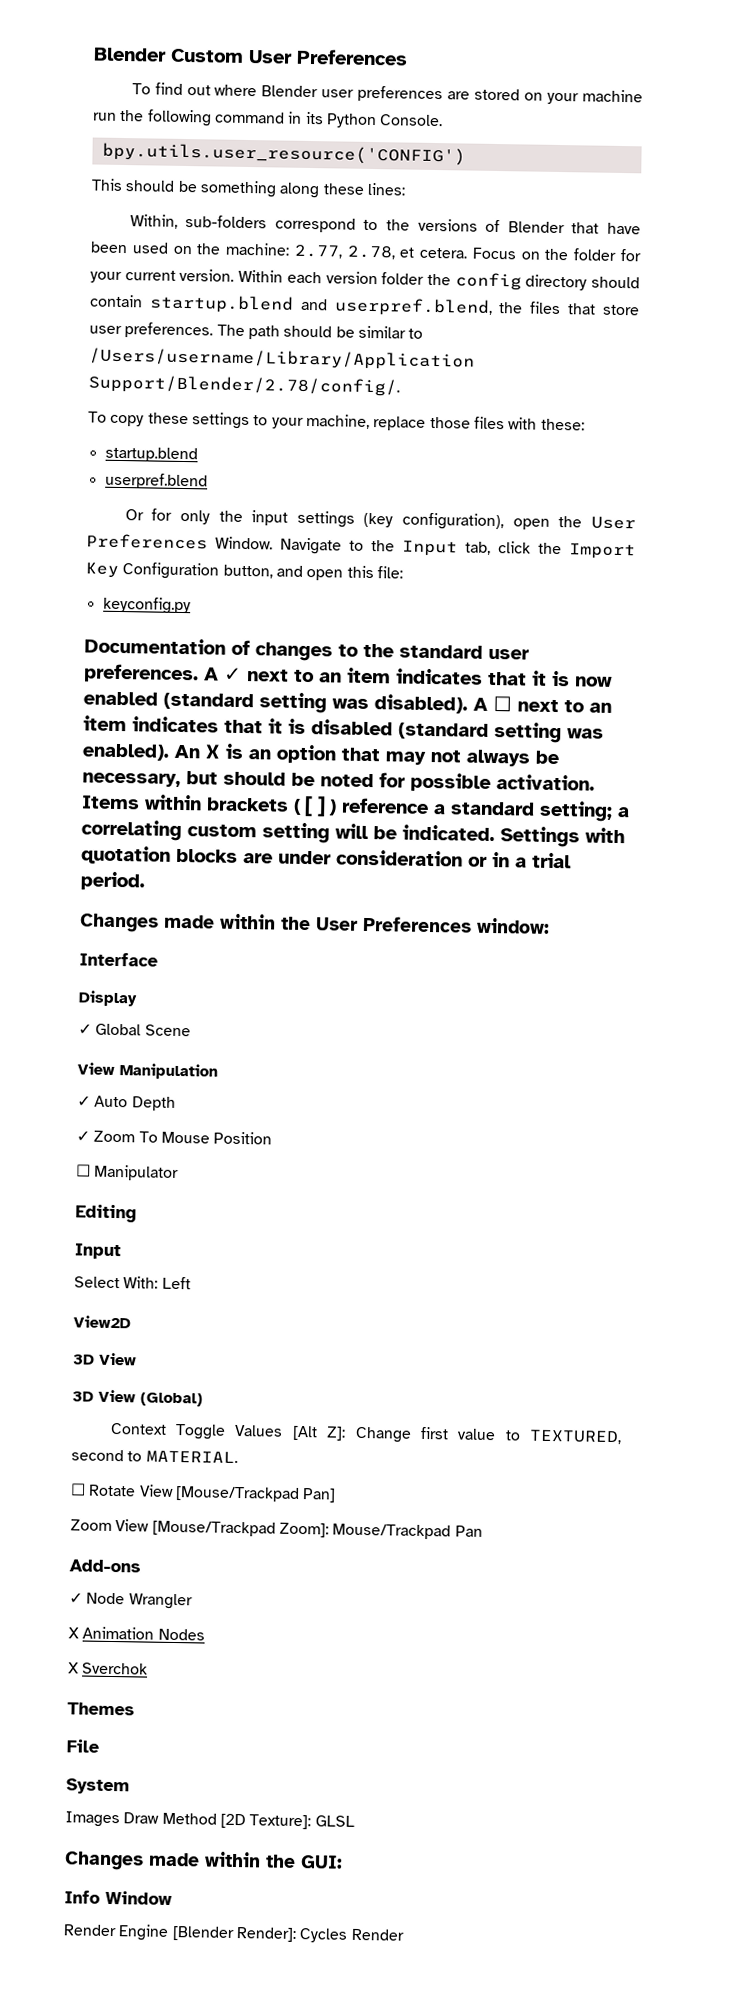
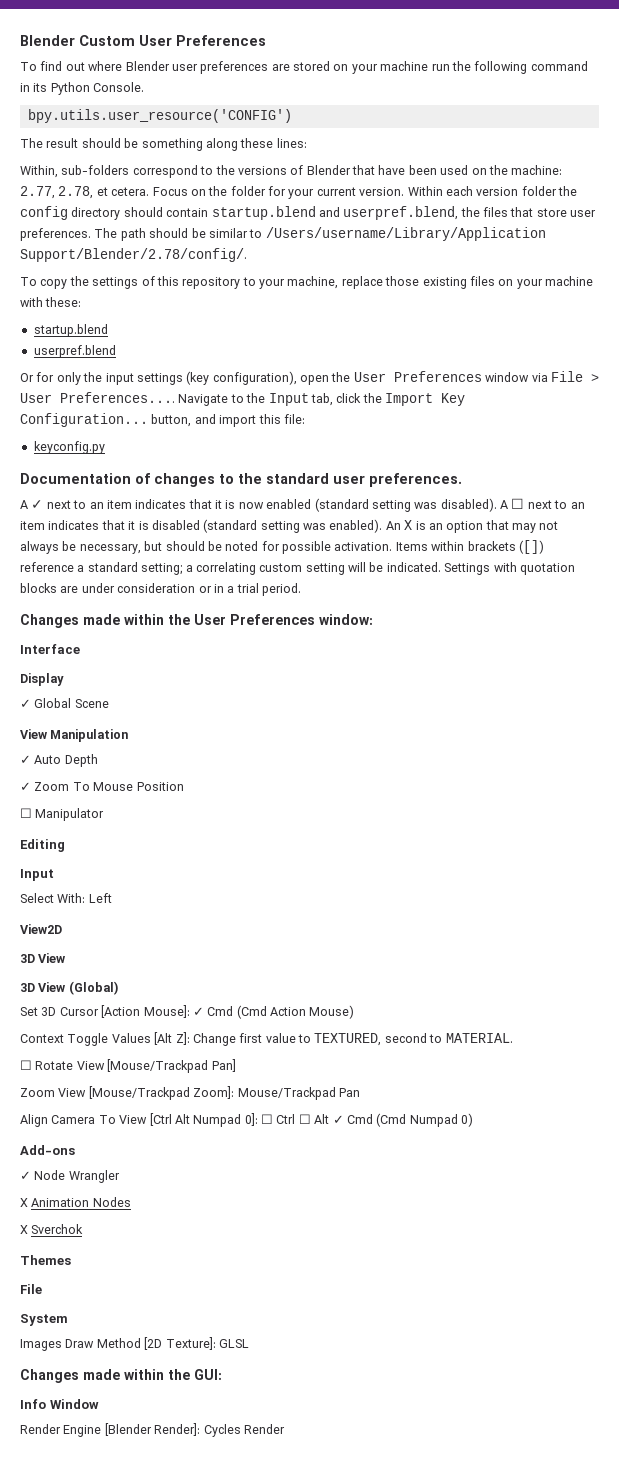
- This should be something along these lines:
+ The result should be something along these lines:
- To copy these settings to your machine, replace those files with these:
+ To copy the settings of this repository to your machine, replace those existing files on your machine with these:
- Or for only the input settings (key configuration), open the User Preferences Window.
+ Or for only the input settings (key configuration), open the User Preferences window via File > User Preferences....
- Navigate to the Input tab, click the Import Key Configuration button, and open this file:
+ Navigate to the Input tab, click the Import Key Configuration... button, and import this file:
- Documentation of changes to the standard user preferences. A ✓ next to an item indicates that it is now enabled (standard setting was disabled).
+ Documentation of changes to the standard user preferences.
+ A ✓ next to an item indicates that it is now enabled (standard setting was disabled).
+ Set 3D Cursor [Action Mouse]: ✓ Cmd (Cmd Action Mouse)
+ Align Camera To View [Ctrl Alt Numpad 0]: ☐ Ctrl ☐ Alt ✓ Cmd (Cmd Numpad 0)

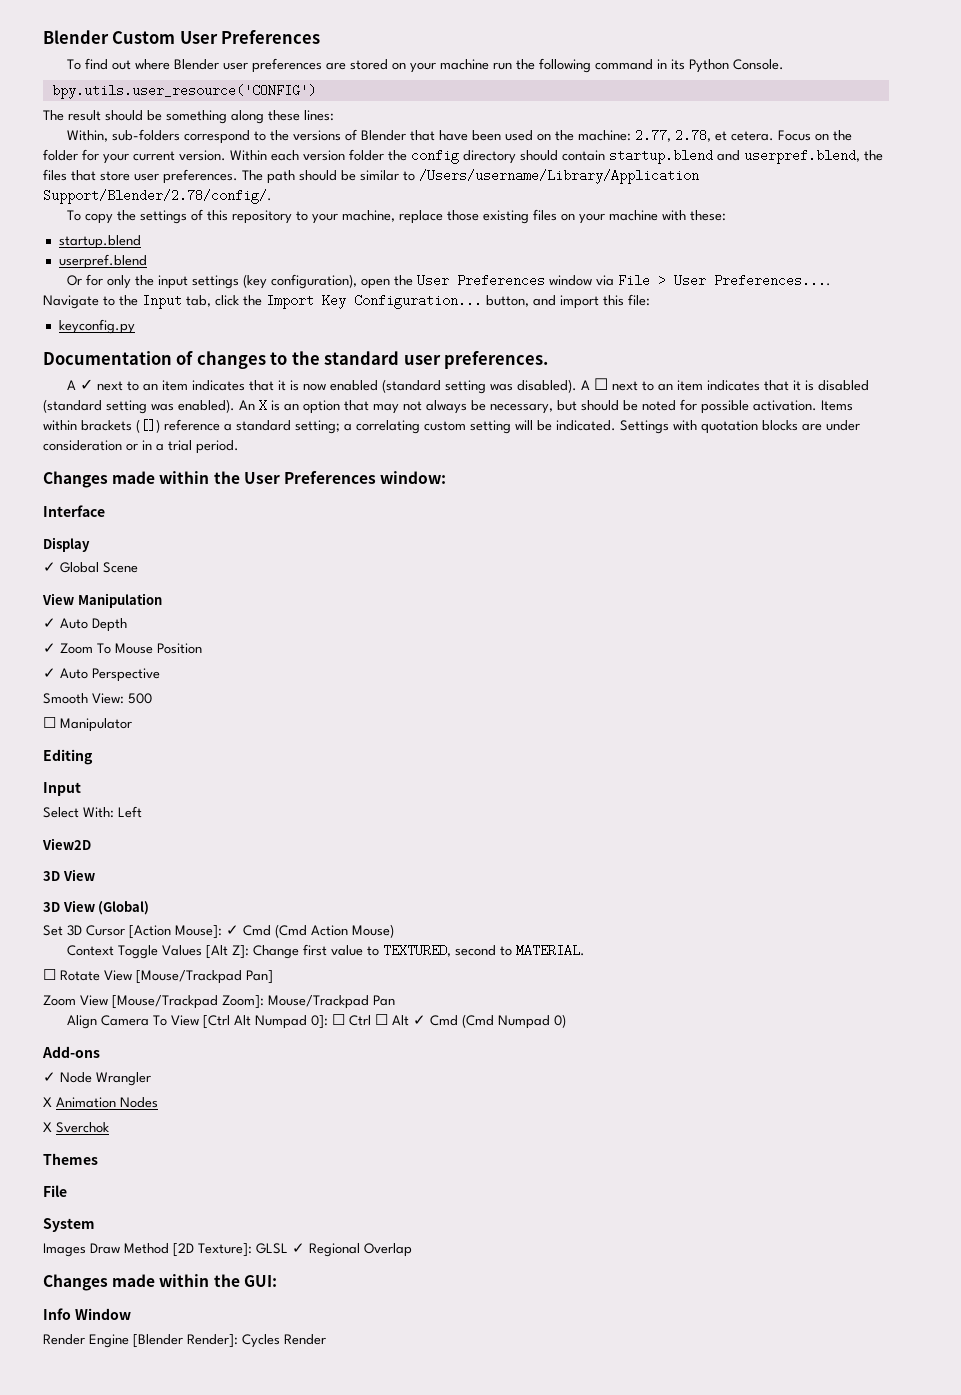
+ ✓ Auto Perspective
+ Smooth View: 500
- Images Draw Method [2D Texture]: GLSL
+ Images Draw Method [2D Texture]: GLSL ✓ Regional Overlap

